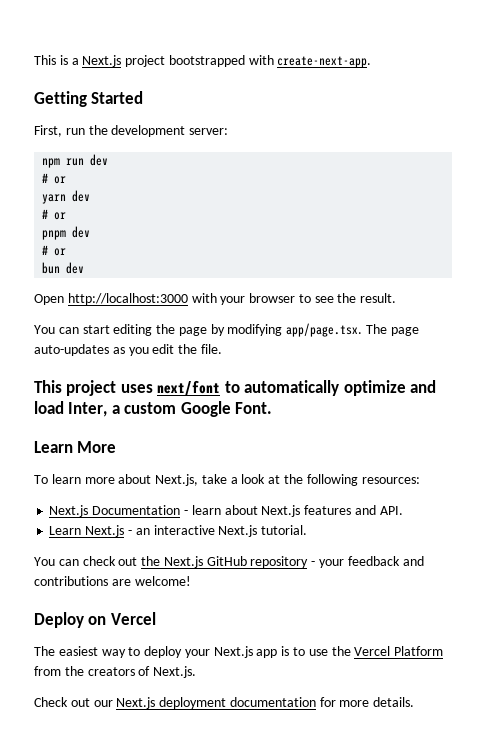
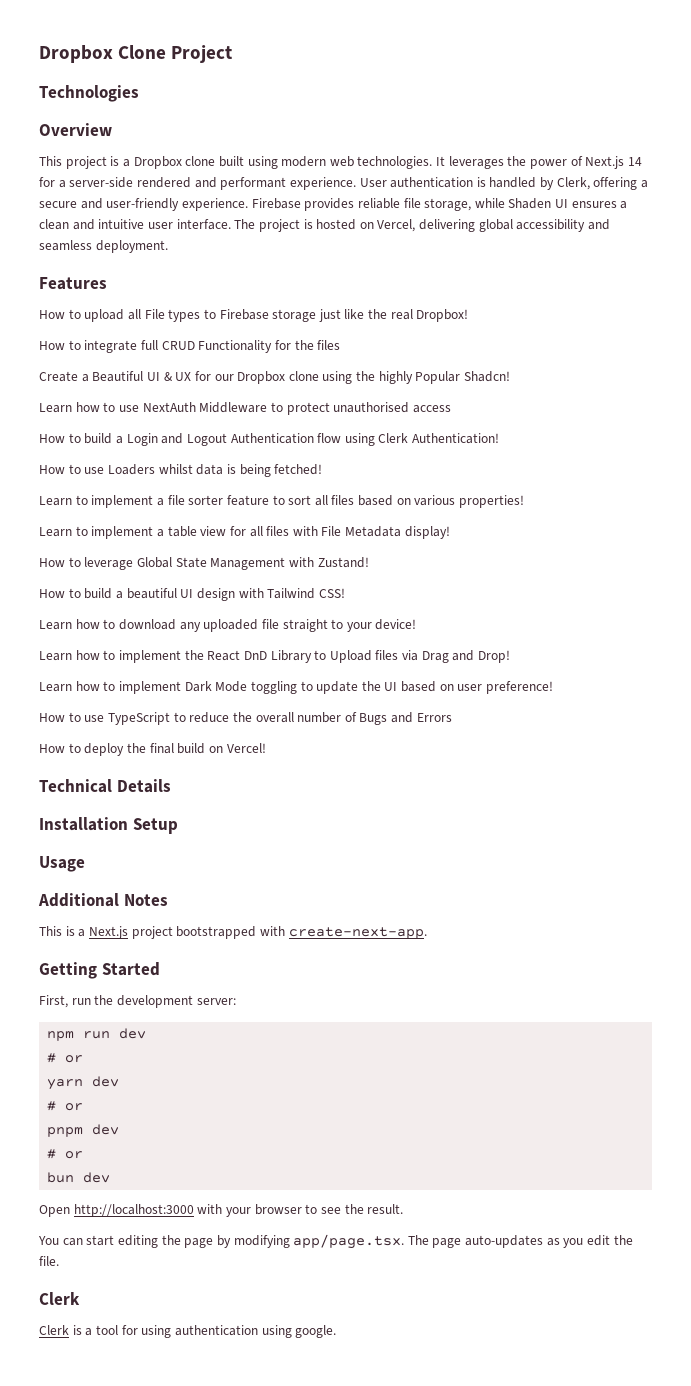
+ Dropbox Clone Project
+ Technologies
+ Overview
+ This project is a Dropbox clone built using modern web technologies. It leverages the power of Next.js 14 for a server-side rendered and performant experience. User authentication is handled by Clerk, offering a secure and user-friendly experience. Firebase provides reliable file storage, while Shaden UI ensures a clean and intuitive user interface. The project is hosted on Vercel, delivering global accessibility and seamless deployment.
+ Features
+ How to upload all File types to Firebase storage just like the real Dropbox!
+ How to integrate full CRUD Functionality for the files
+ Create a Beautiful UI & UX for our Dropbox clone using the highly Popular Shadcn!
+ Learn how to use NextAuth Middleware to protect unauthorised access
+ How to build a Login and Logout Authentication flow using Clerk Authentication!
+ How to use Loaders whilst data is being fetched!
+ Learn to implement a file sorter feature to sort all files based on various properties!
+ Learn to implement a table view for all files with File Metadata display!
+ How to leverage Global State Management with Zustand!
+ How to build a beautiful UI design with Tailwind CSS!
+ Learn how to download any uploaded file straight to your device!
+ Learn how to implement the React DnD Library to Upload files via Drag and Drop!
+ Learn how to implement Dark Mode toggling to update the UI based on user preference!
+ How to use TypeScript to reduce the overall number of Bugs and Errors
+ How to deploy the final build on Vercel!
+ Technical Details
+ Installation Setup
+ Usage
+ Additional Notes
  You can start editing the page by modifying app/page.tsx. The page auto-updates as you edit the file.
- This project uses next/font to automatically optimize and load Inter, a custom Google Font.
- Learn More
- To learn more about Next.js, take a look at the following resources:
- Next.js Documentation - learn about Next.js features and API.
- Learn Next.js - an interactive Next.js tutorial.
- You can check out the Next.js GitHub repository - your feedback and contributions are welcome!
- Deploy on Vercel
- The easiest way to deploy your Next.js app is to use the Vercel Platform from the creators of Next.js.
- Check out our Next.js deployment documentation for more details.
+ Clerk
+ Clerk is a tool for using authentication using google.

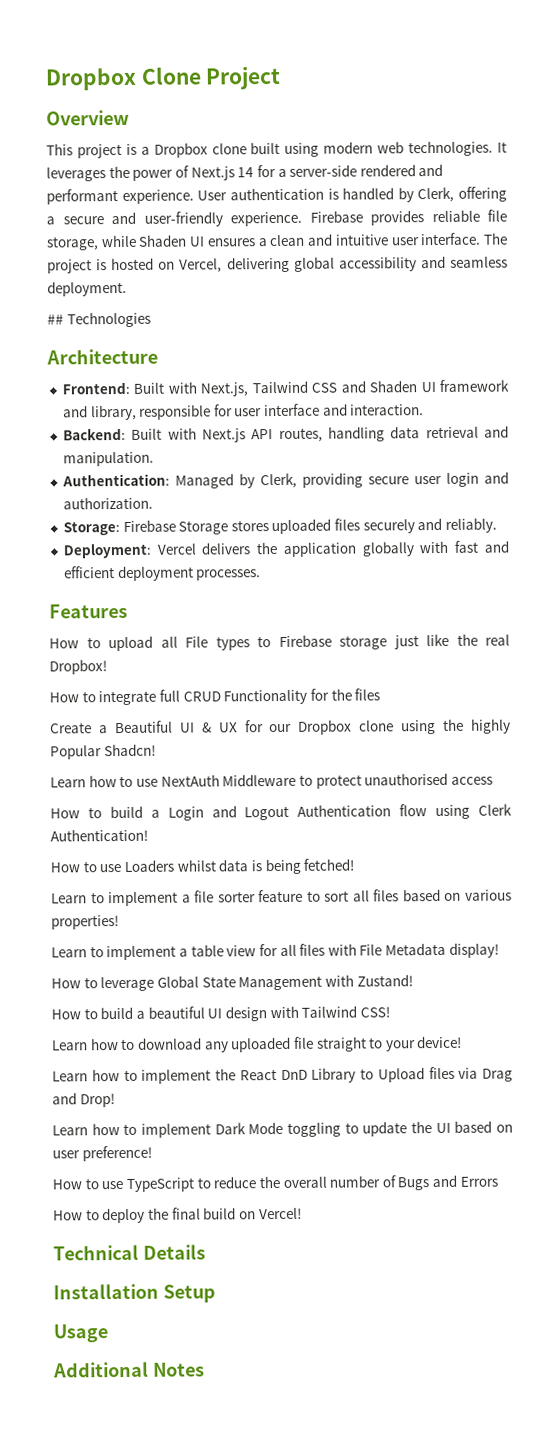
- Technologies
+ ## Technologies
+ Architecture
+ Frontend: Built with Next.js, Tailwind CSS and Shaden UI framework and library, responsible for user interface and interaction.
+ Backend: Built with Next.js API routes, handling data retrieval and manipulation.
+ Authentication: Managed by Clerk, providing secure user login and authorization.
+ Storage: Firebase Storage stores uploaded files securely and reliably.
+ Deployment: Vercel delivers the application globally with fast and efficient deployment processes.
- This is a Next.js project bootstrapped with create-next-app.
- Getting Started
- First, run the development server:
- npm run dev
- # or
- yarn dev
- # or
- pnpm dev
- # or
- bun dev
- Open http://localhost:3000 with your browser to see the result.
- You can start editing the page by modifying app/page.tsx. The page auto-updates as you edit the file.
- Clerk
- Clerk is a tool for using authentication using google.

